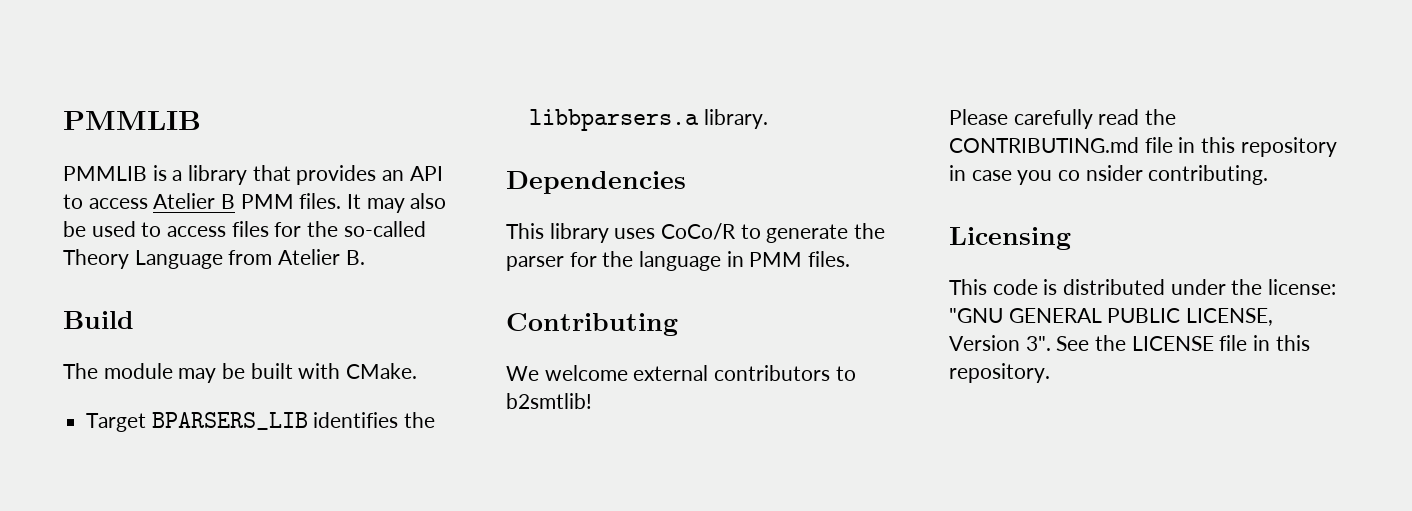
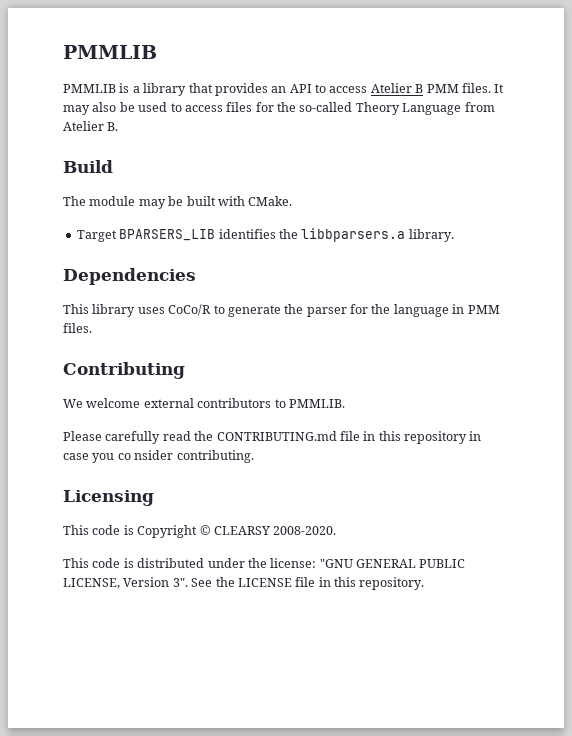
- We welcome external contributors to b2smtlib!
+ We welcome external contributors to PMMLIB.
+ This code is Copyright © CLEARSY 2008-2020.

